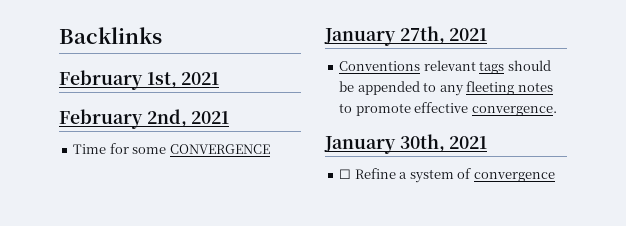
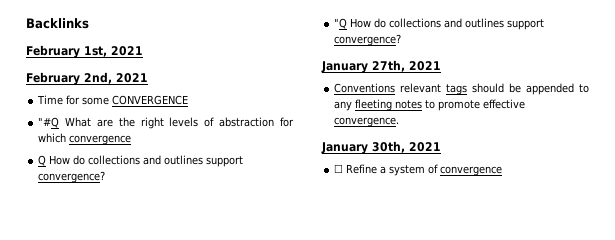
+ "#Q What are the right levels of abstraction for which convergence
+ Q How do collections and outlines support convergence?
+ "Q How do collections and outlines support convergence?

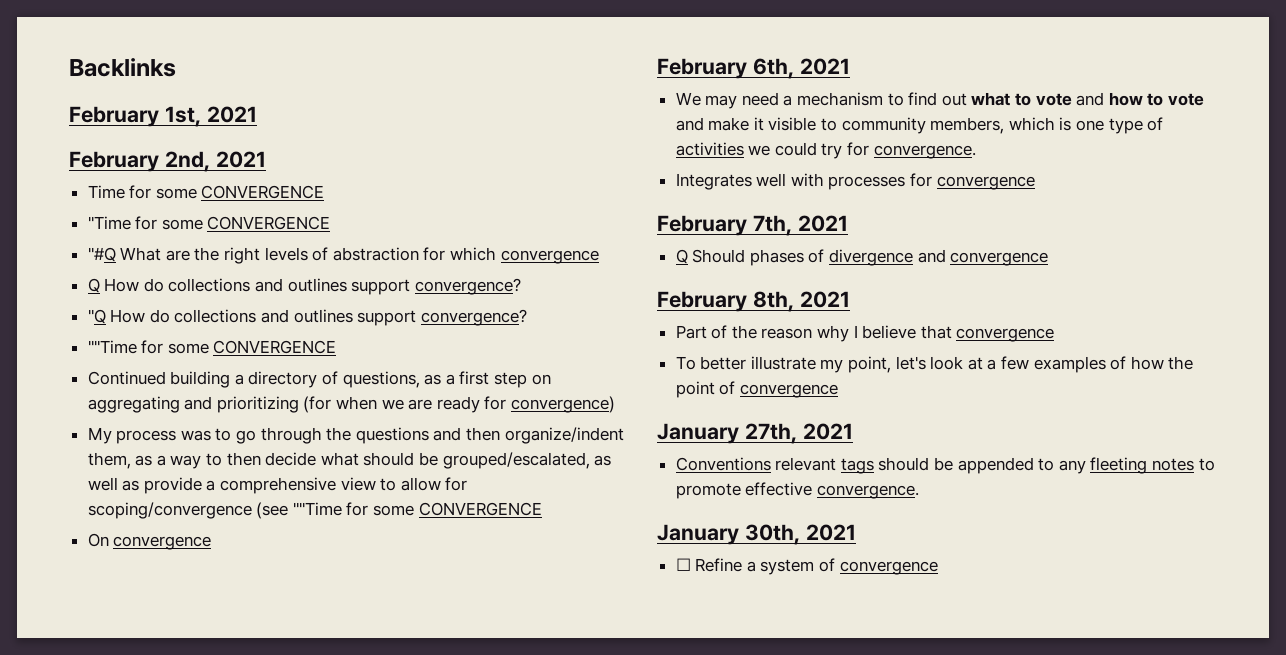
+ "Time for some CONVERGENCE
  "Q How do collections and outlines support convergence?
+ ""Time for some CONVERGENCE
+ Continued building a directory of questions, as a first step on aggregating and prioritizing (for when we are ready for convergence)
+ My process was to go through the questions and then organize/indent them, as a way to then decide what should be grouped/escalated, as well as provide a comprehensive view to allow for scoping/convergence (see ""Time for some CONVERGENCE
+ On convergence
+ February 6th, 2021
+ We may need a mechanism to find out what to vote and how to vote and make it visible to community members, which is one type of activities we could try for convergence.
+ Integrates well with processes for convergence
+ February 7th, 2021
+ Q Should phases of divergence and convergence
+ February 8th, 2021
+ Part of the reason why I believe that convergence
+ To better illustrate my point, let's look at a few examples of how the point of convergence

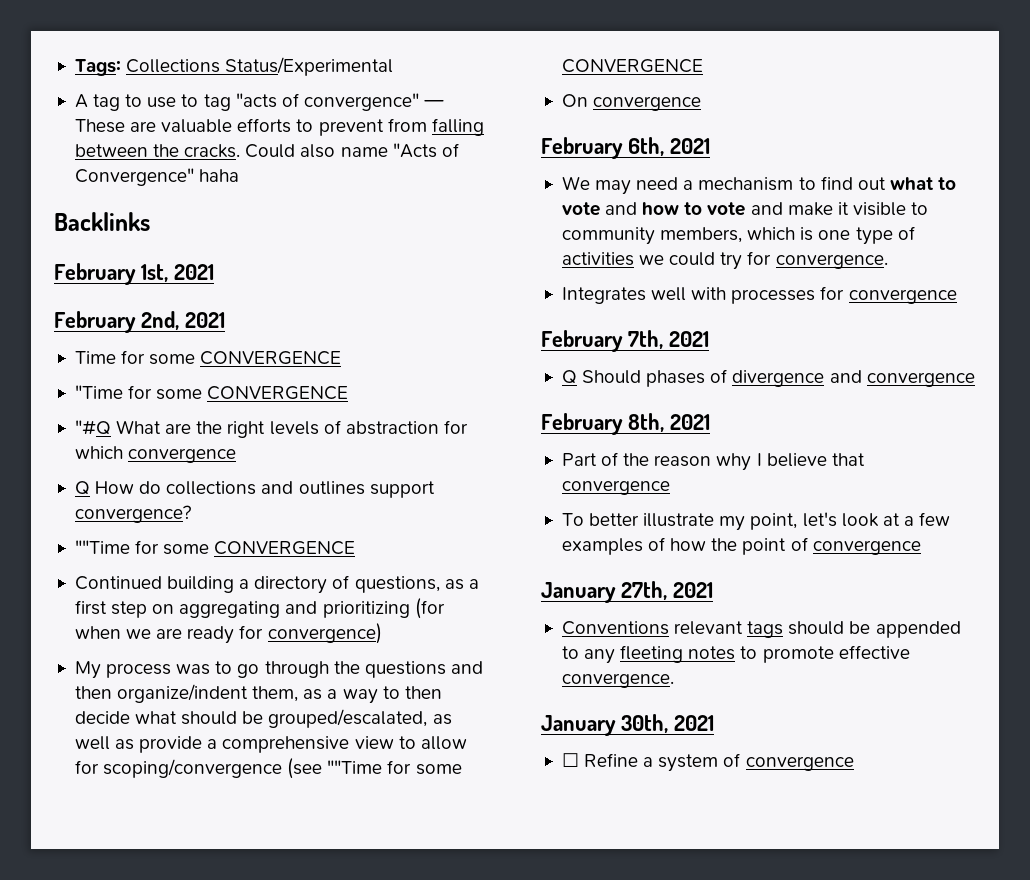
+ Tags: Collections Status/Experimental
+ A tag to use to tag "acts of convergence" — These are valuable efforts to prevent from falling between the cracks. Could also name "Acts of Convergence" haha
- "Q How do collections and outlines support convergence?

